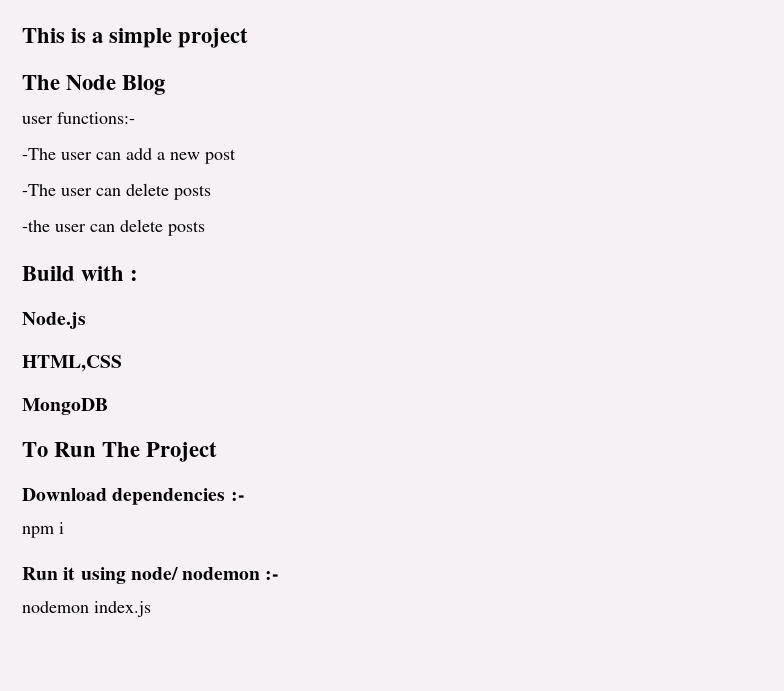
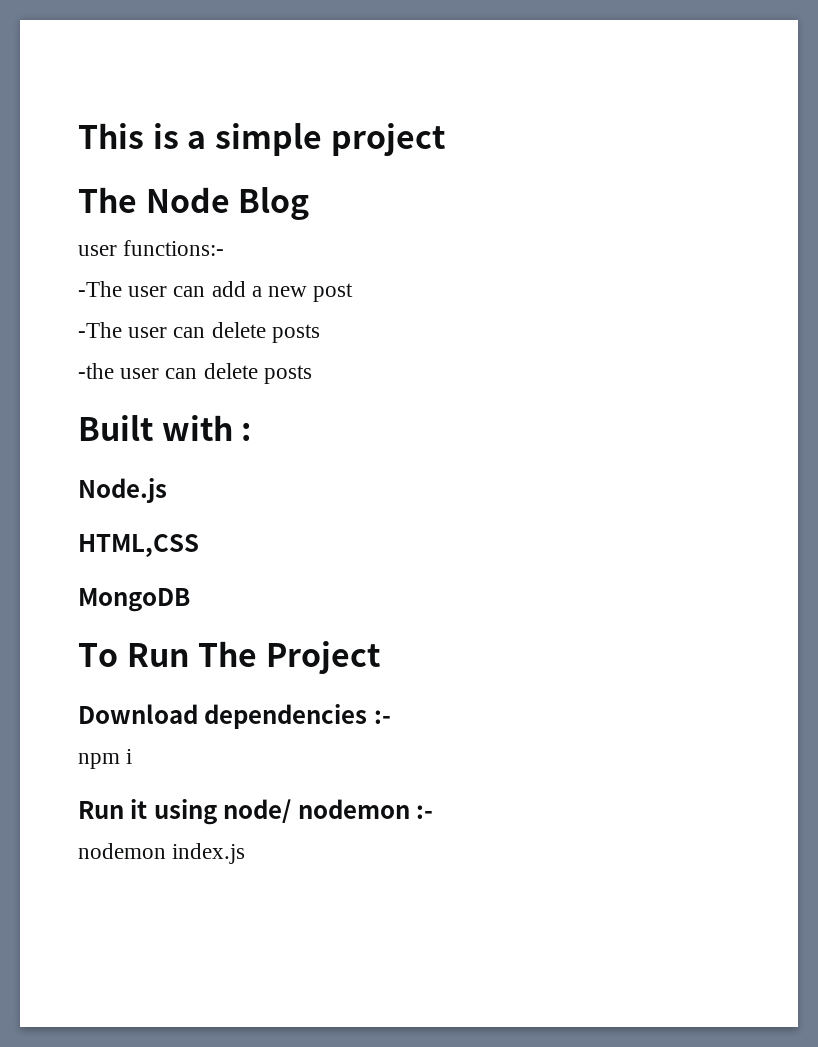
- Build with :
+ Built with :

